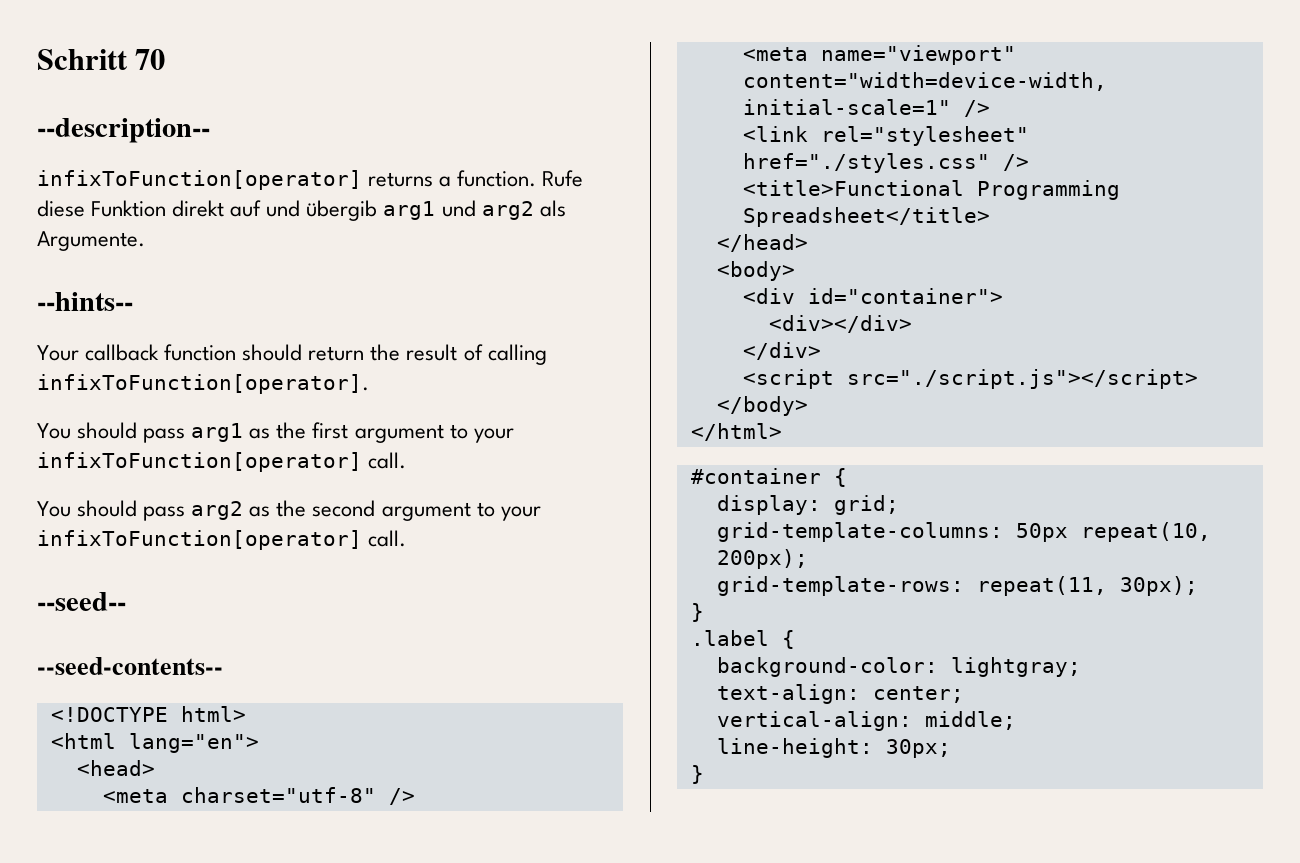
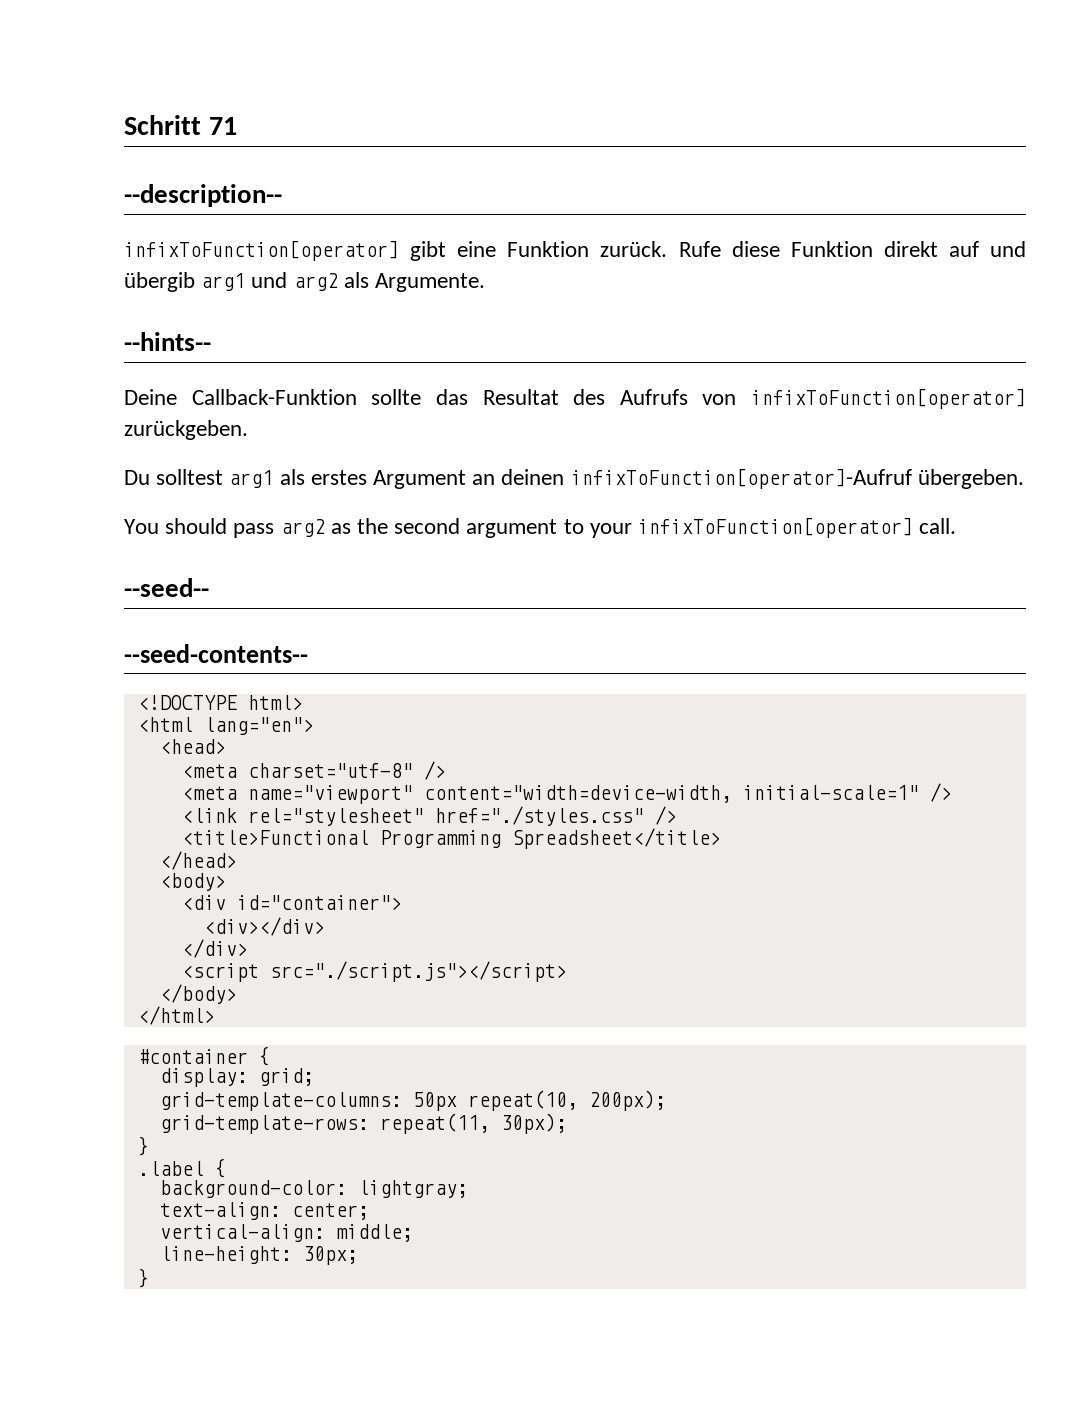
- Schritt 70
+ Schritt 71
- infixToFunction[operator] returns a function.
+ infixToFunction[operator] gibt eine Funktion zurück.
- Your callback function should return the result of calling infixToFunction[operator].
- You should pass arg1 as the first argument to your infixToFunction[operator] call.
+ Deine Callback-Funktion sollte das Resultat des Aufrufs von infixToFunction[operator] zurückgeben.
+ Du solltest arg1 als erstes Argument an deinen infixToFunction[operator]-Aufruf übergeben.

